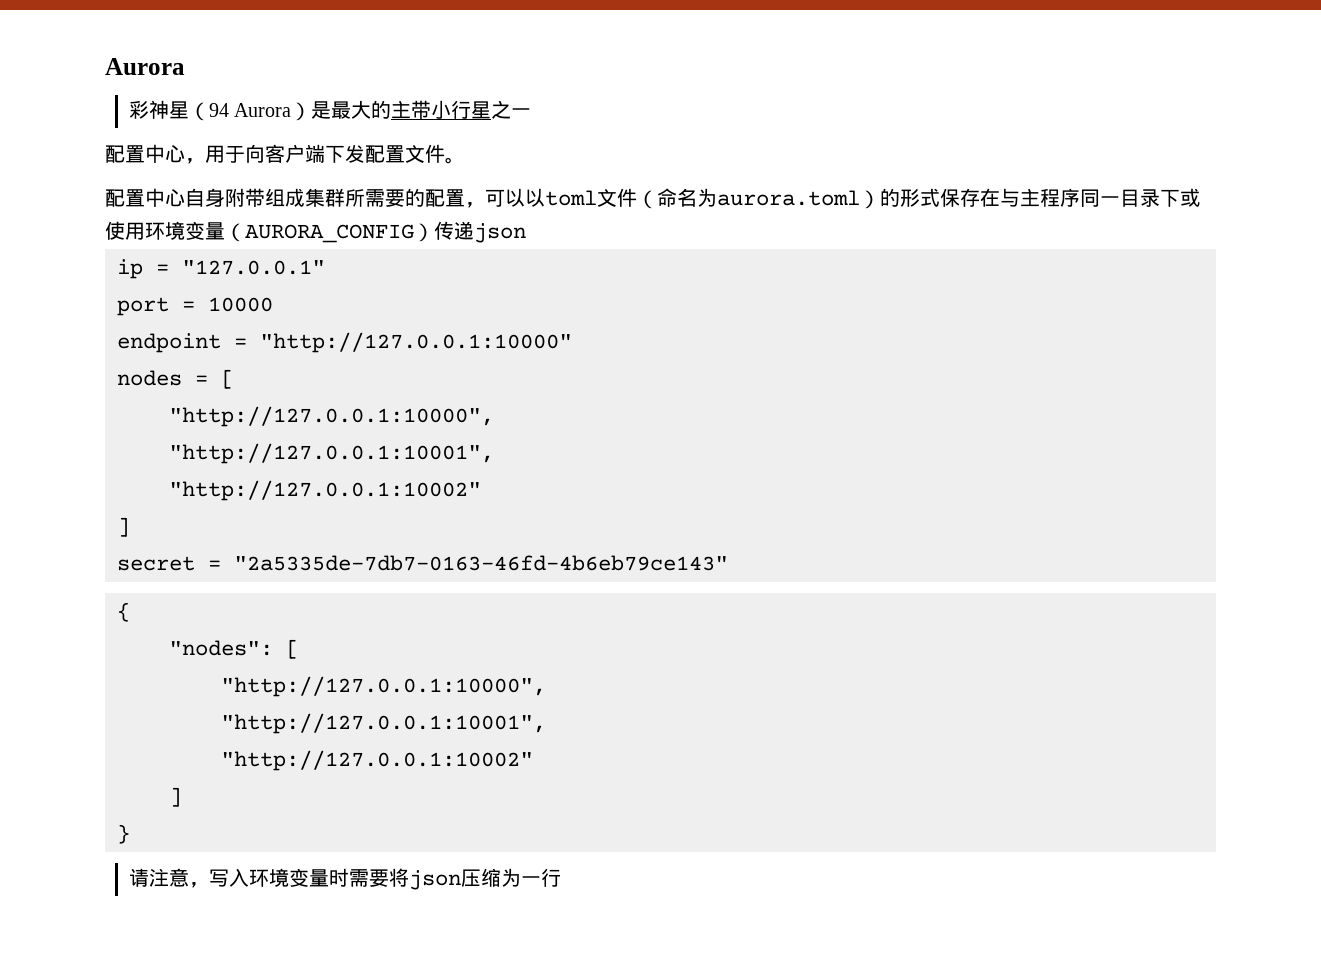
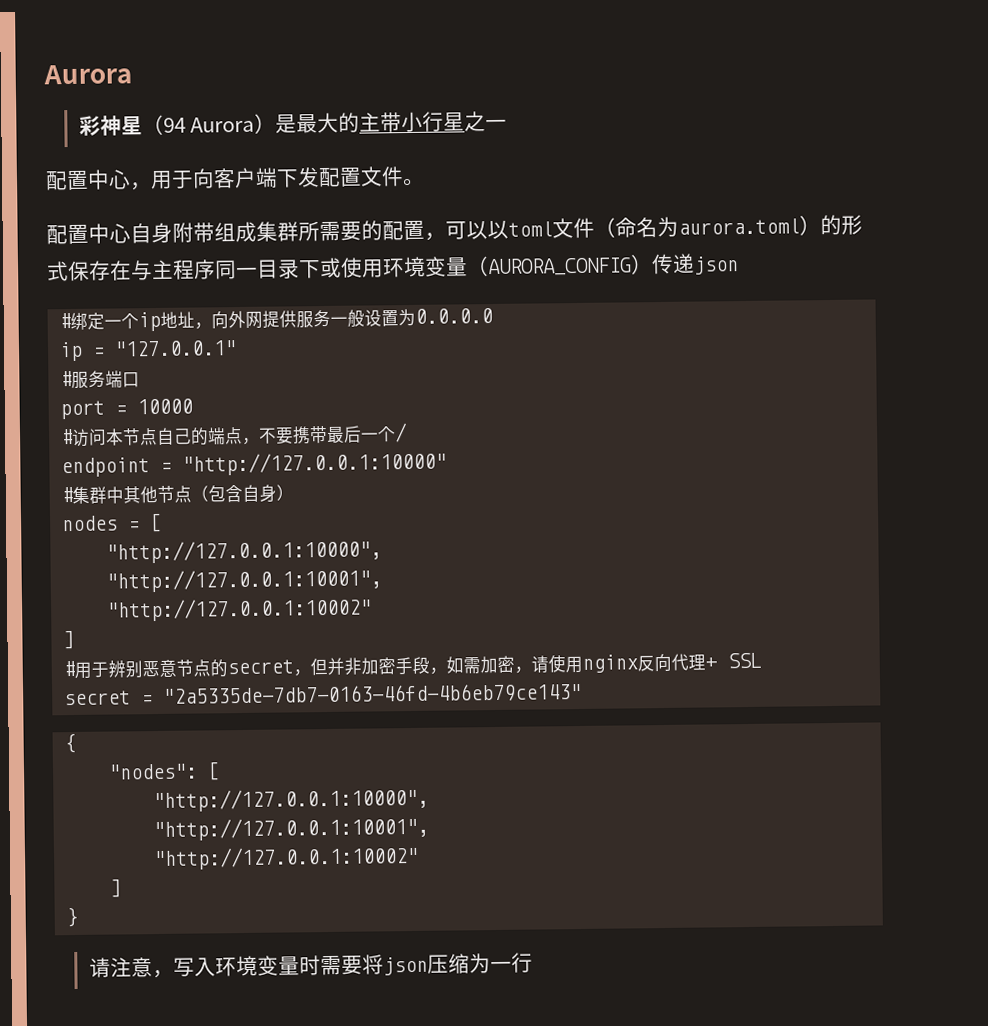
+ #绑定一个ip地址，向外网提供服务一般设置为0.0.0.0
+ #服务端口
+ #访问本节点自己的端点，不要携带最后一个/
  endpoint = "http://127.0.0.1:10000"
+ #集群中其他节点（包含自身）
+ #用于辨别恶意节点的secret，但并非加密手段，如需加密，请使用nginx反向代理+ SSL

